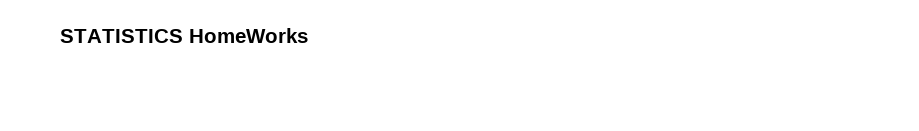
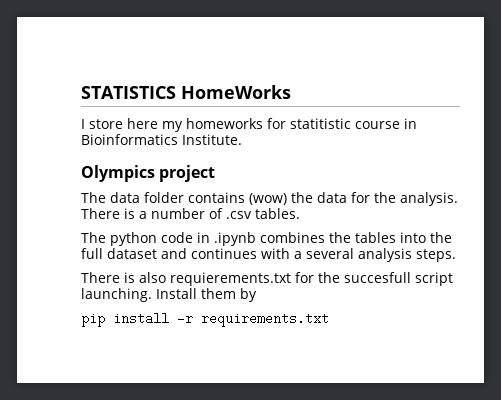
+ I store here my homeworks for statitistic course in Bioinformatics Institute.
+ Olympics project
+ The data folder contains (wow) the data for the analysis. There is a number of .csv tables.
+ The python code in .ipynb combines the tables into the full dataset and continues with a several analysis steps.
+ There is also requierements.txt for the succesfull script launching. Install them by
+ pip install -r requirements.txt

